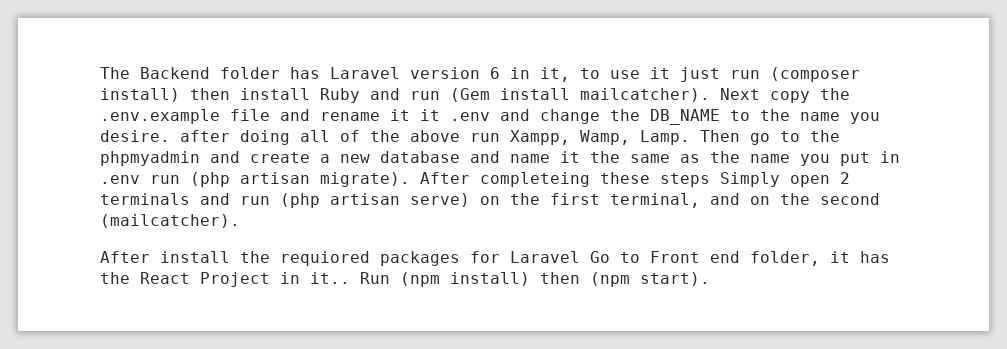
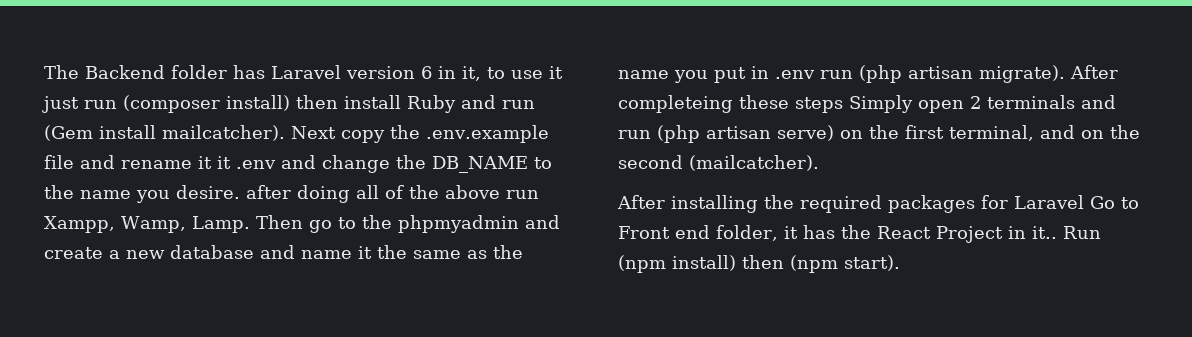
- After install the requiored packages for Laravel Go to Front end folder, it has the React Project in it..
+ After installing the required packages for Laravel Go to Front end folder, it has the React Project in it..

